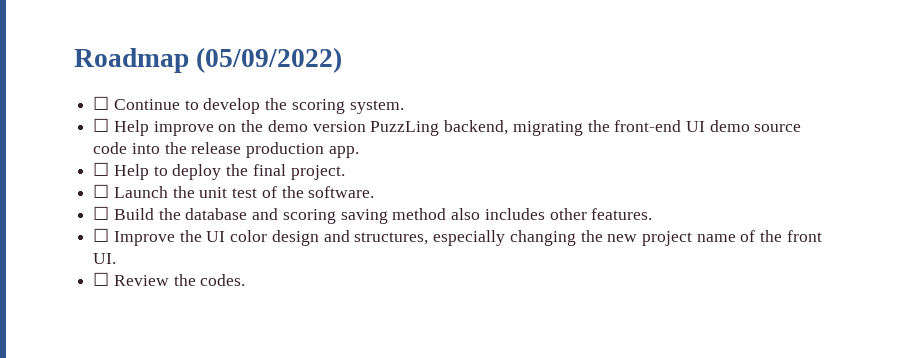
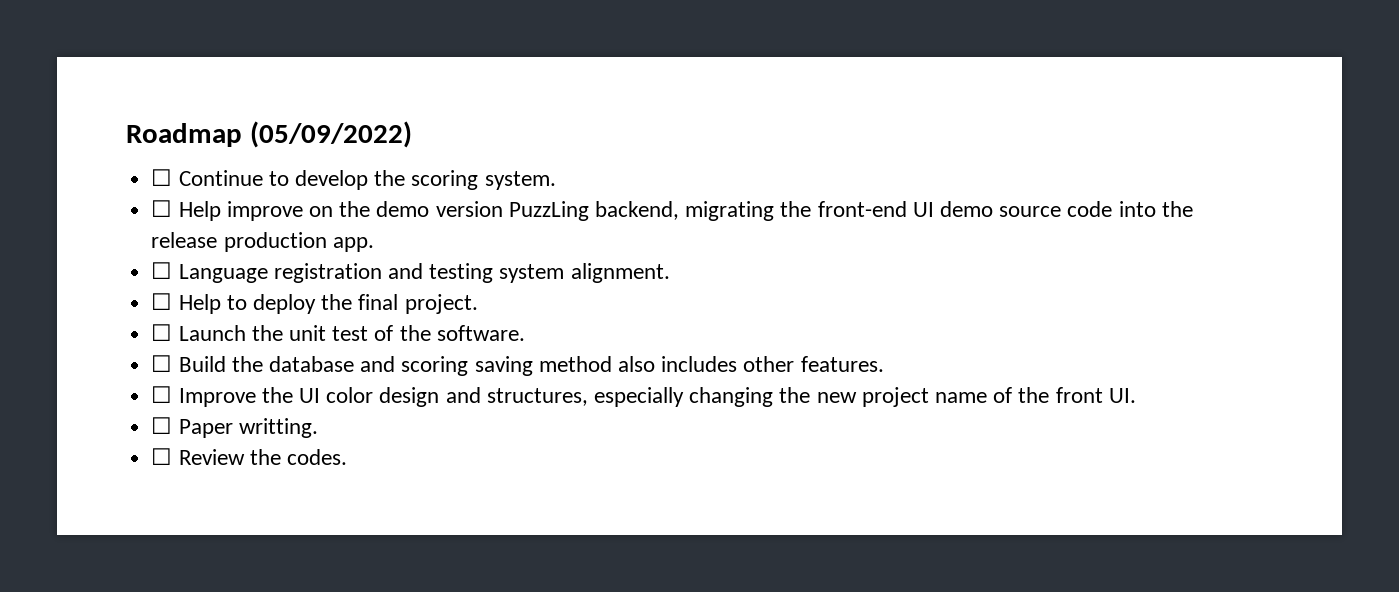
+ ☐ Language registration and testing system alignment.
+ ☐ Paper writting.

